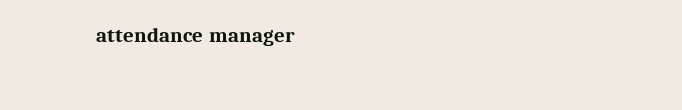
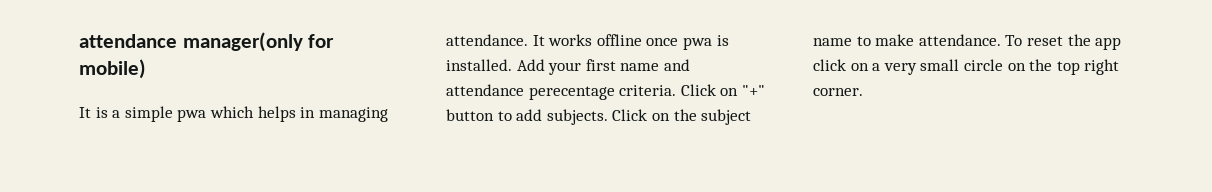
- attendance manager
+ attendance manager(only for mobile)
+ It is a simple pwa which helps in managing attendance. It works offline once pwa is installed. Add your first name and attendance perecentage criteria. Click on "+" button to add subjects. Click on the subject name to make attendance. To reset the app click on a very small circle on the top right corner.

